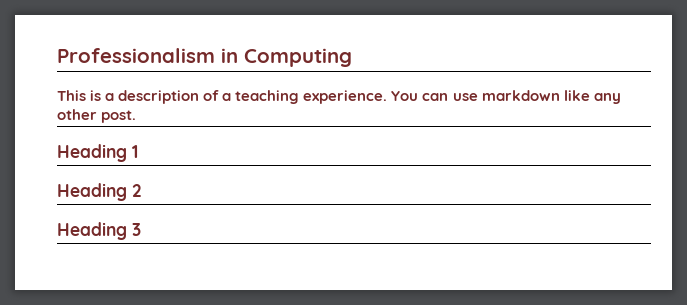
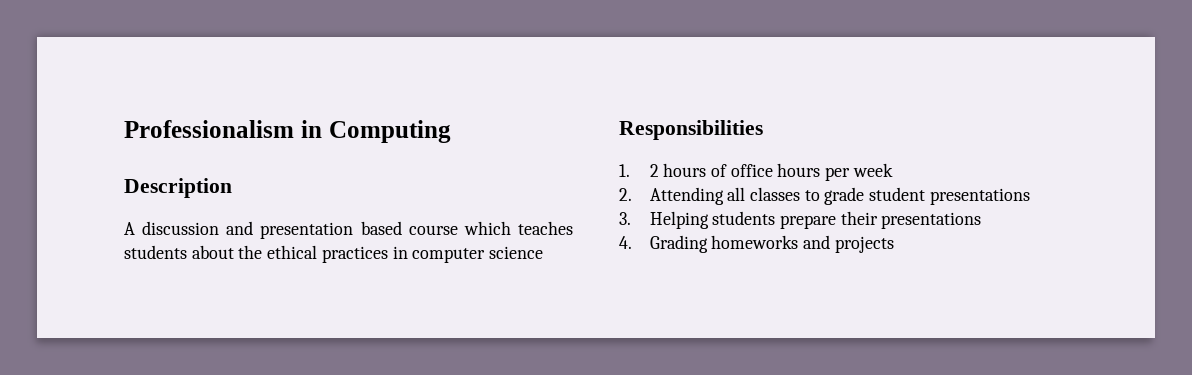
- This is a description of a teaching experience. You can use markdown like any other post.
- Heading 1
- Heading 2
- Heading 3
+ Description
+ A discussion and presentation based course which teaches students about the ethical practices in computer science
+ Responsibilities
+ 1. 2 hours of office hours per week
+ 2. Attending all classes to grade student presentations
+ 3. Helping students prepare their presentations
+ 4. Grading homeworks and projects

